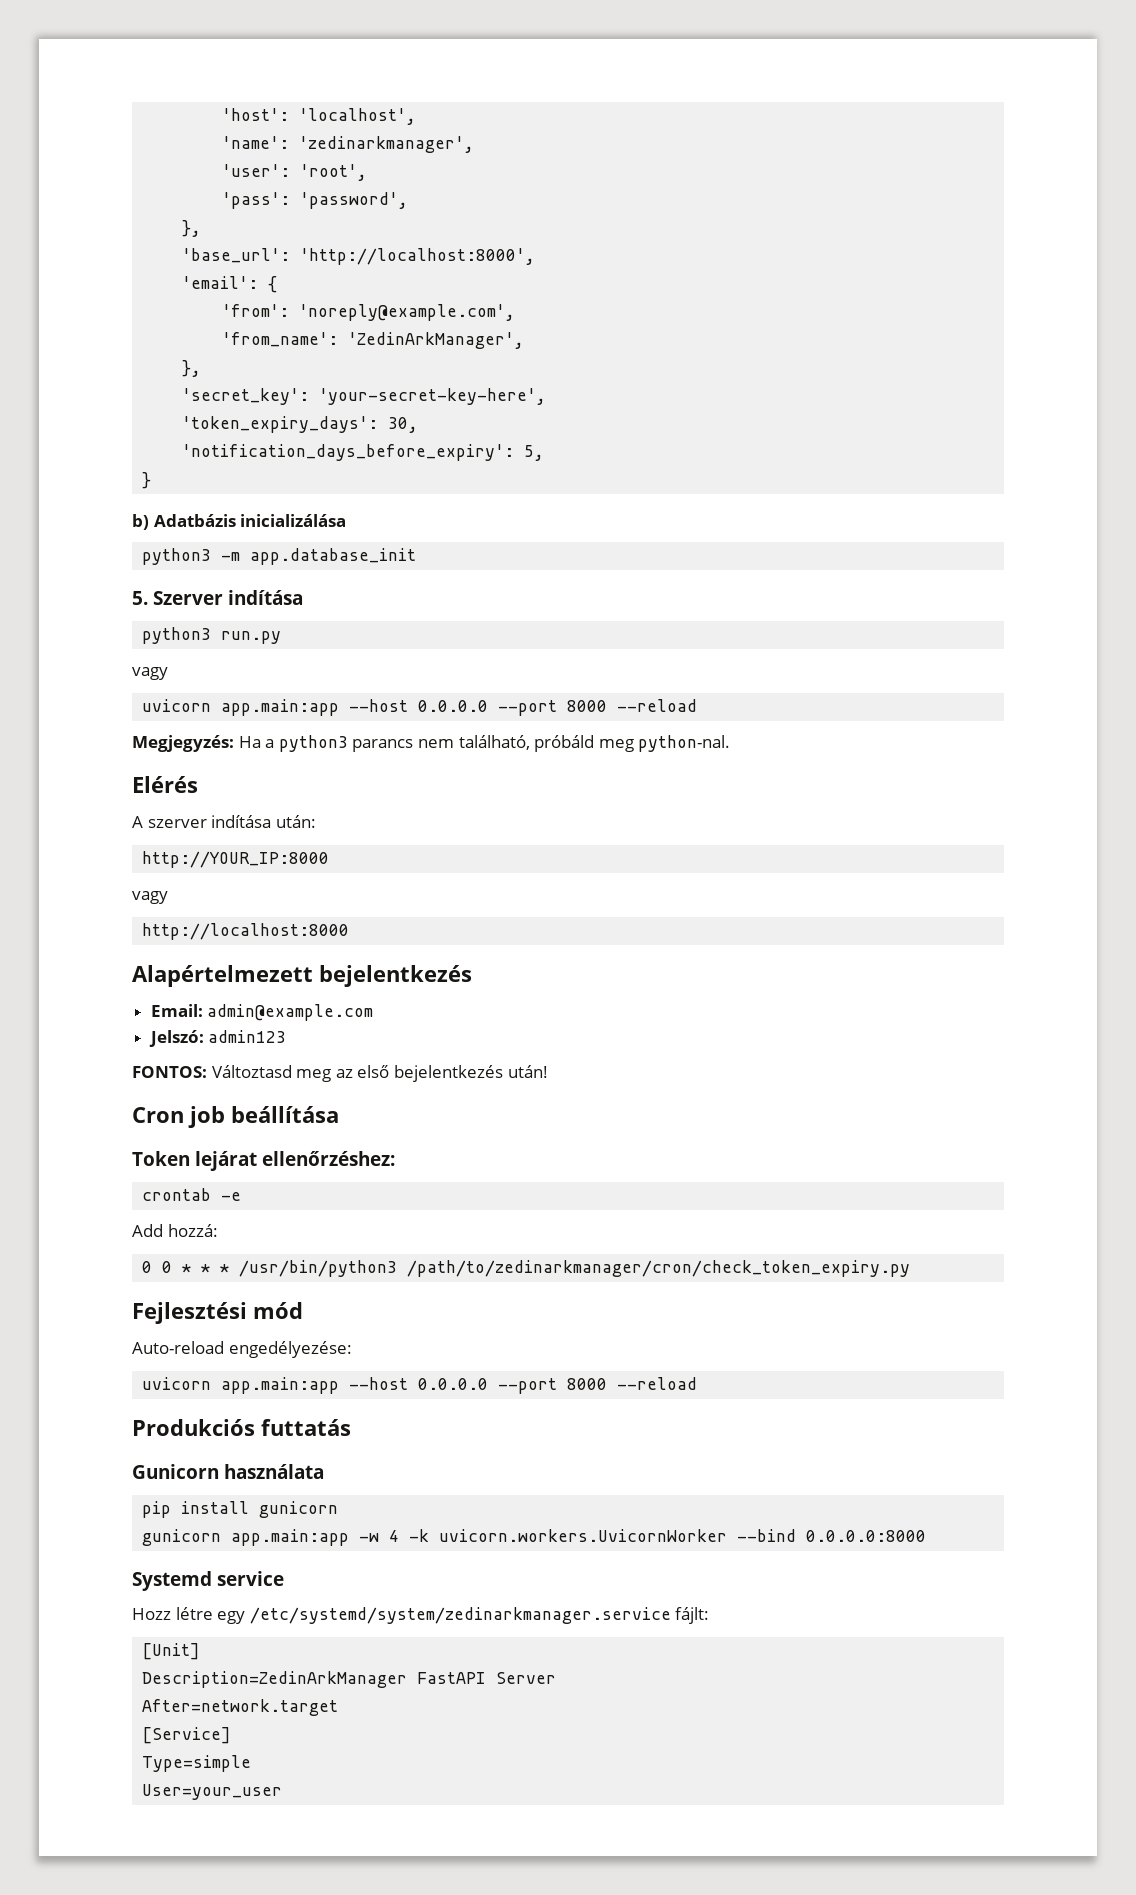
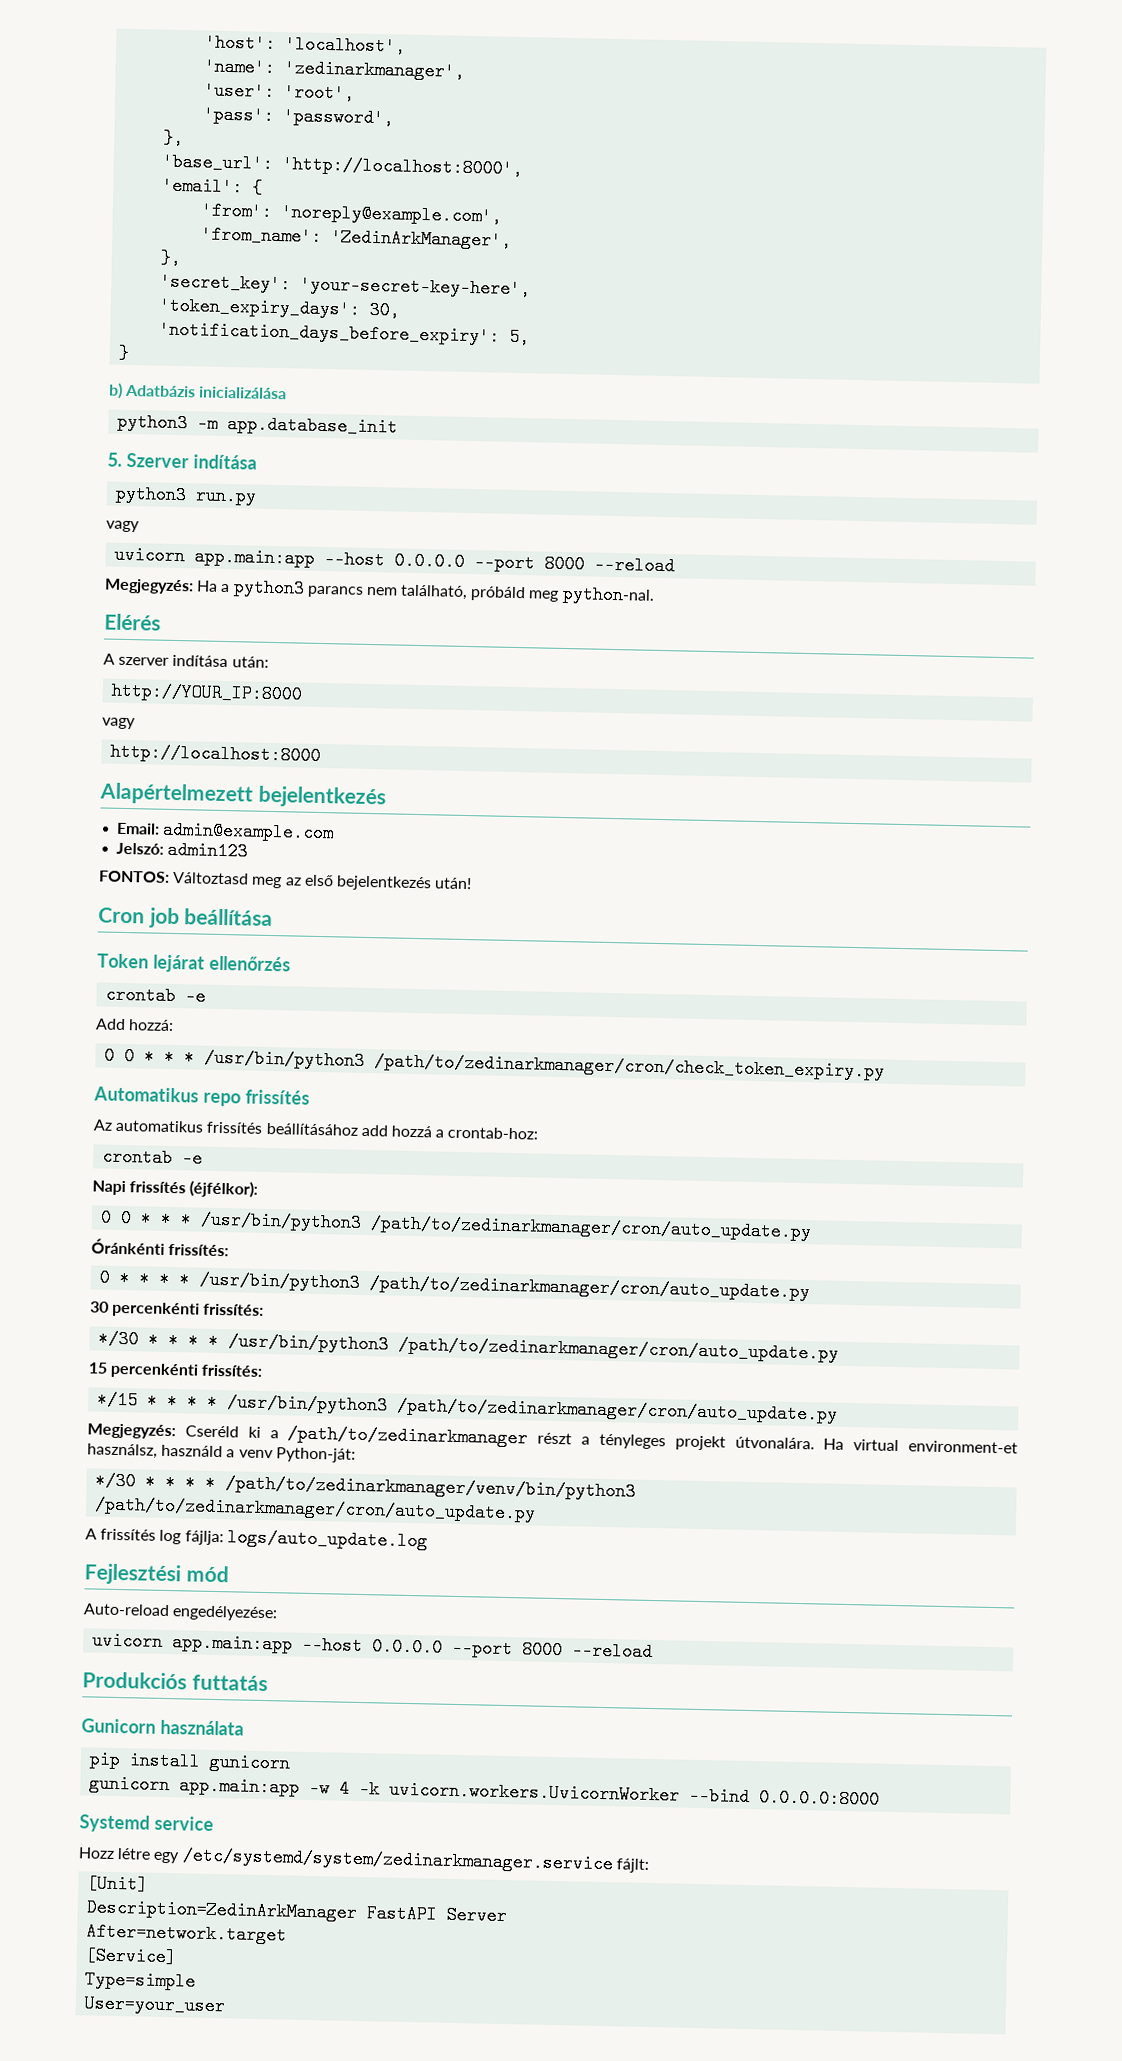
- Token lejárat ellenőrzéshez:
+ Token lejárat ellenőrzés
+ Automatikus repo frissítés
+ Az automatikus frissítés beállításához add hozzá a crontab-hoz:
+ crontab -e
+ Napi frissítés (éjfélkor):
+ 0 0 * * * /usr/bin/python3 /path/to/zedinarkmanager/cron/auto_update.py
+ Óránkénti frissítés:
+ 0 * * * * /usr/bin/python3 /path/to/zedinarkmanager/cron/auto_update.py
+ 30 percenkénti frissítés:
+ */30 * * * * /usr/bin/python3 /path/to/zedinarkmanager/cron/auto_update.py
+ 15 percenkénti frissítés:
+ */15 * * * * /usr/bin/python3 /path/to/zedinarkmanager/cron/auto_update.py
+ Megjegyzés: Cseréld ki a /path/to/zedinarkmanager részt a tényleges projekt útvonalára. Ha virtual environment-et használsz, használd a venv Python-ját:
+ */30 * * * * /path/to/zedinarkmanager/venv/bin/python3 /path/to/zedinarkmanager/cron/auto_update.py
+ A frissítés log fájlja: logs/auto_update.log

